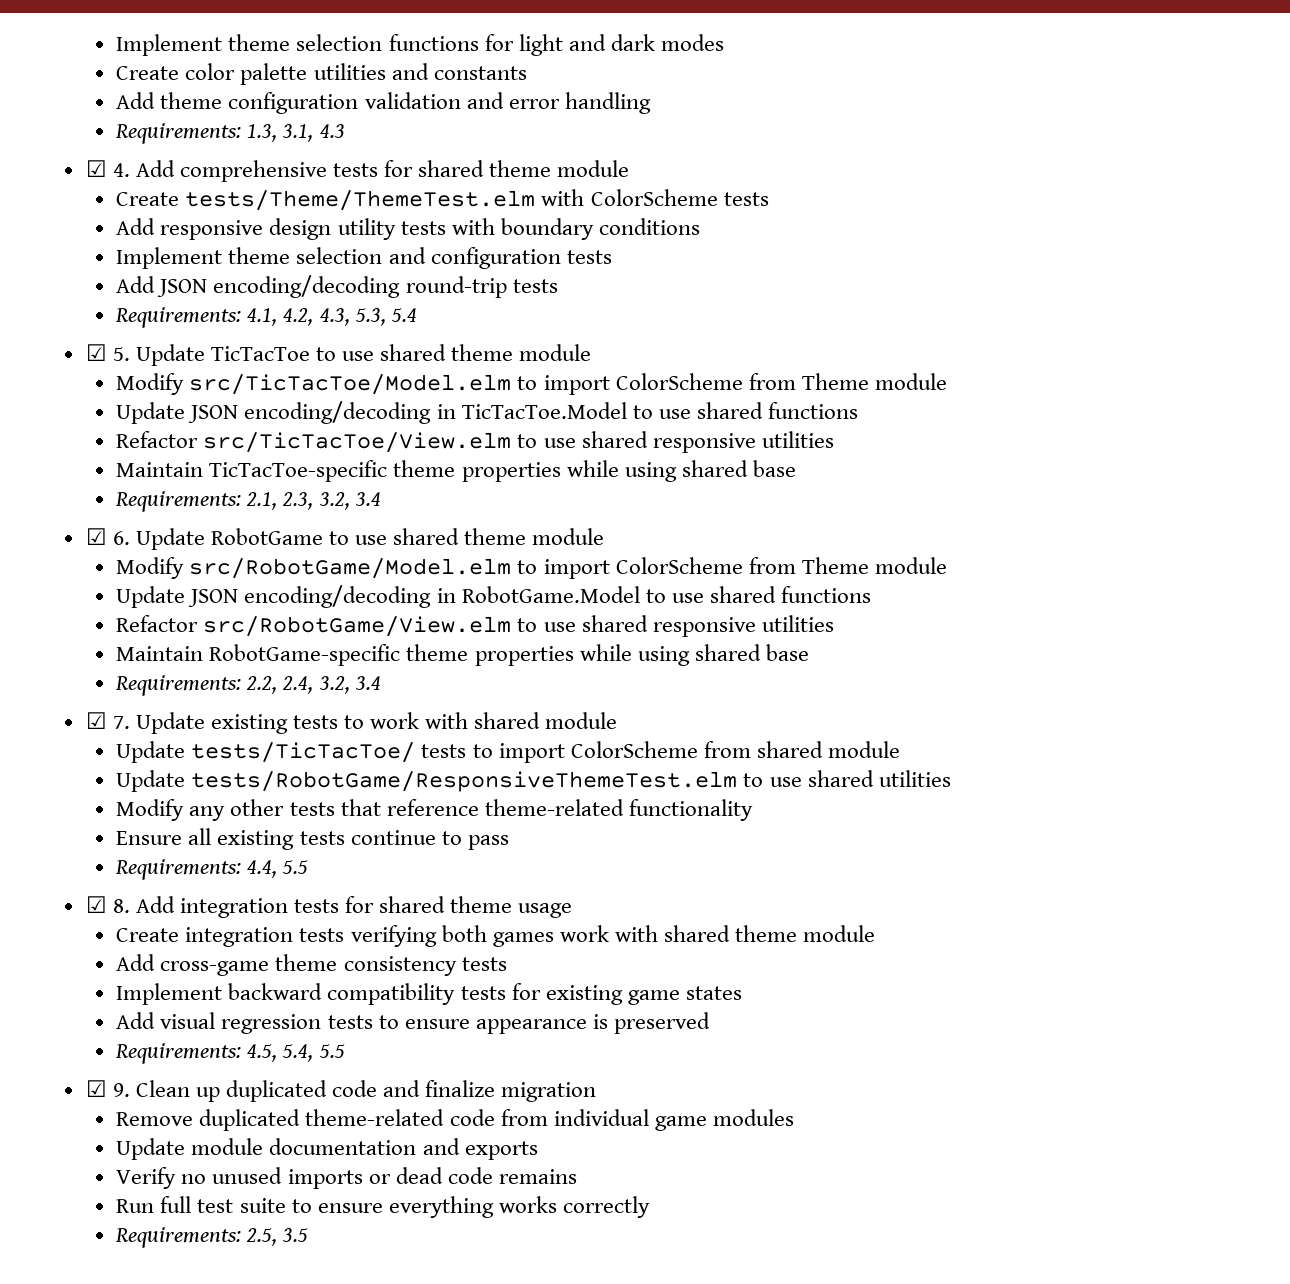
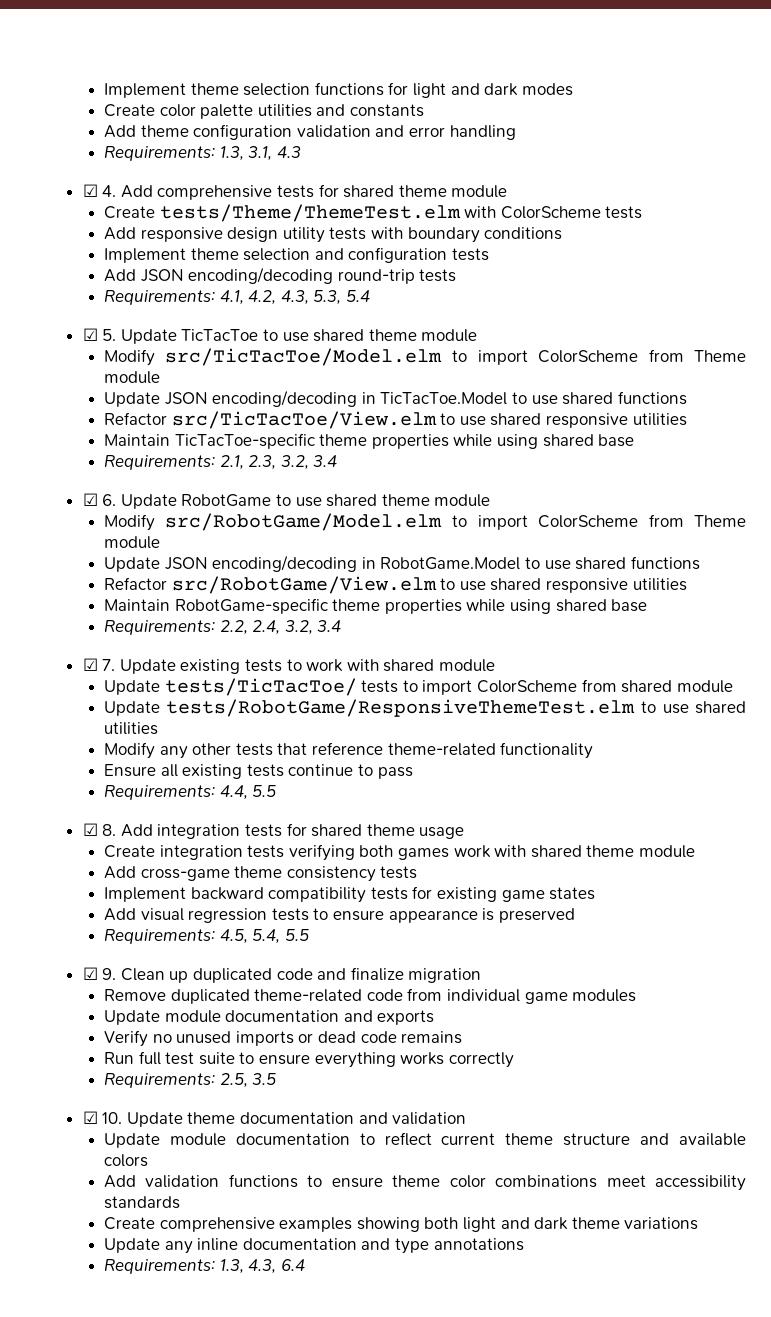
+ ☑ 10. Update theme documentation and validation
+ Update module documentation to reflect current theme structure and available colors
+ Add validation functions to ensure theme color combinations meet accessibility standards
+ Create comprehensive examples showing both light and dark theme variations
+ Update any inline documentation and type annotations
+ Requirements: 1.3, 4.3, 6.4

